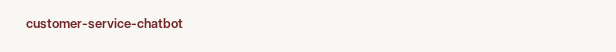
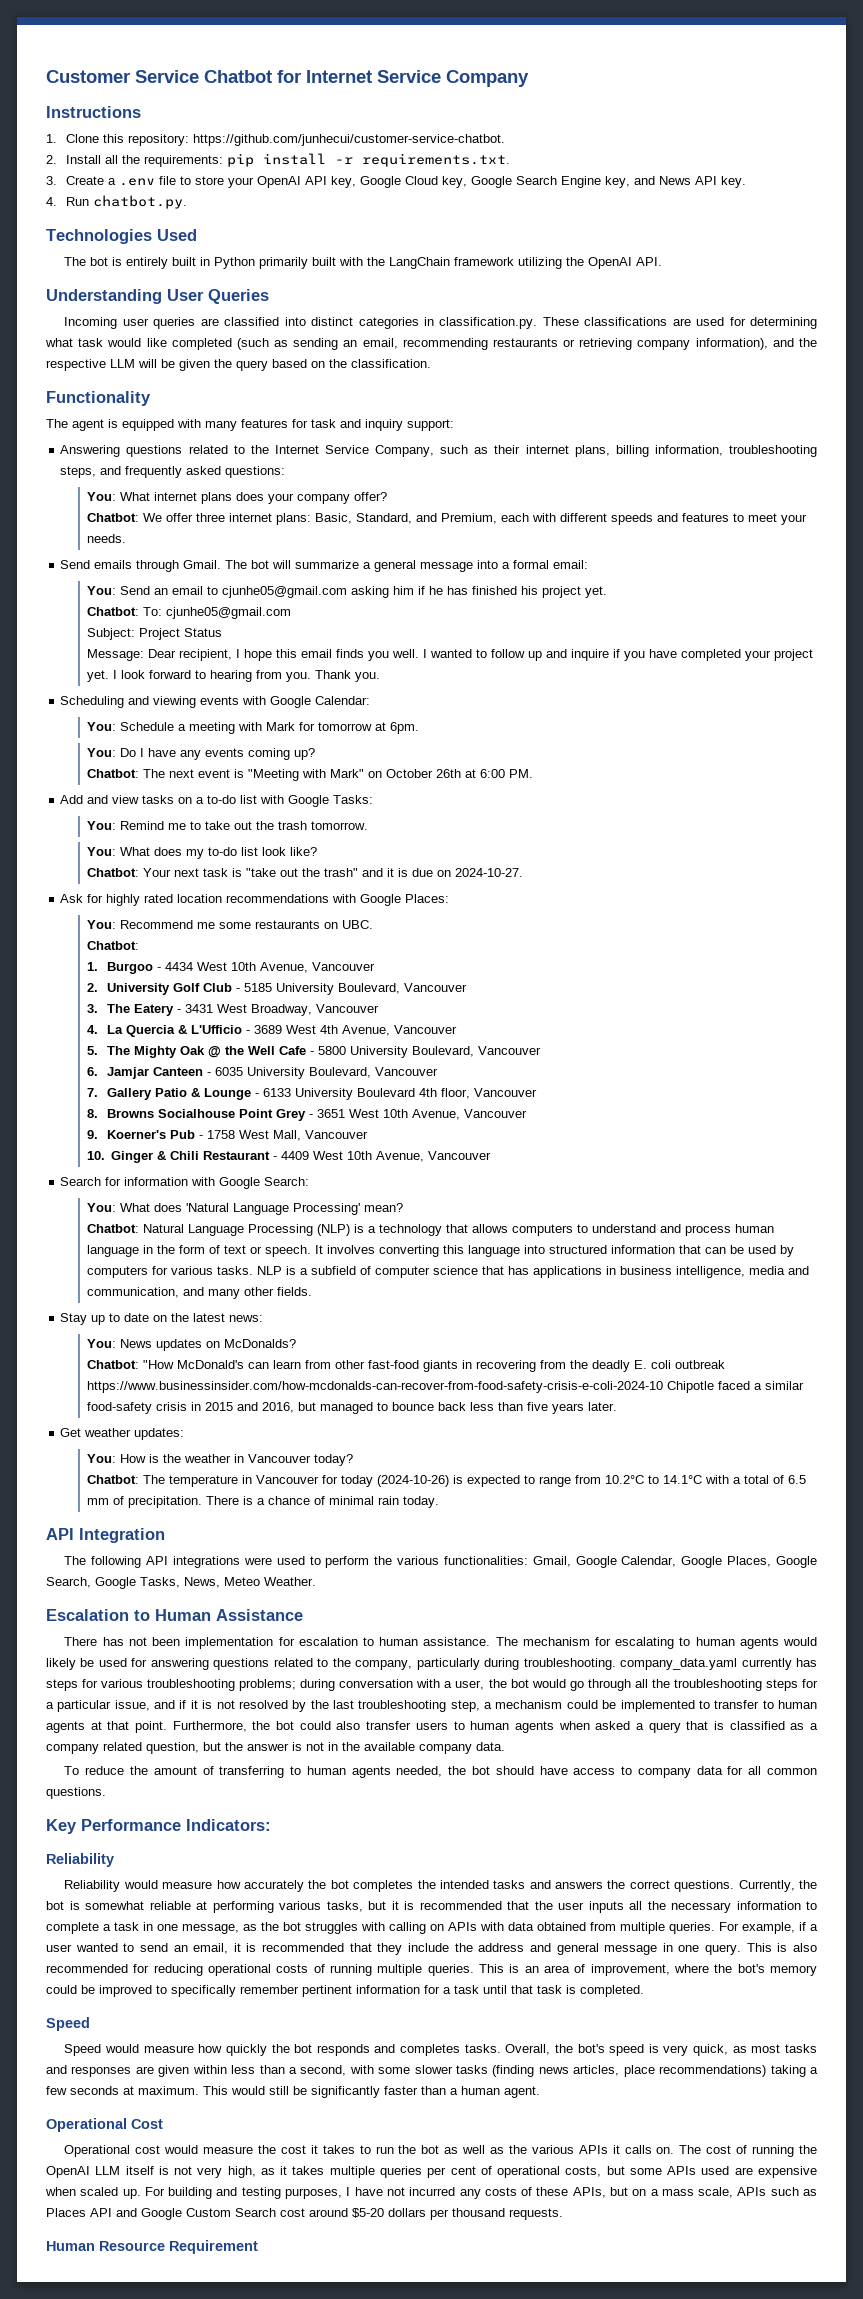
- customer-service-chatbot
+ Customer Service Chatbot for Internet Service Company
+ Instructions
+ 1. Clone this repository: https://github.com/junhecui/customer-service-chatbot.
+ 2. Install all the requirements: pip install -r requirements.txt.
+ 3. Create a .env file to store your OpenAI API key, Google Cloud key, Google Search Engine key, and News API key.
+ 4. Run chatbot.py.
+ Technologies Used
+ The bot is entirely built in Python primarily built with the LangChain framework utilizing the OpenAI API.
+ Understanding User Queries
+ Incoming user queries are classified into distinct categories in classification.py. These classifications are used for determining what task would like completed (such as sending an email, recommending restaurants or retrieving company information), and the respective LLM will be given the query based on the classification.
+ Functionality
+ The agent is equipped with many features for task and inquiry support:
+ Answering questions related to the Internet Service Company, such as their internet plans, billing information, troubleshooting steps, and frequently asked questions:
+ You: What internet plans does your company offer?
+ Chatbot: We offer three internet plans: Basic, Standard, and Premium, each with different speeds and features to meet your needs.
+ Send emails through Gmail. The bot will summarize a general message into a formal email:
+ You: Send an email to cjunhe05@gmail.com asking him if he has finished his project yet.
+ Chatbot: To: cjunhe05@gmail.com
+ Subject: Project Status
+ Message: Dear recipient, I hope this email finds you well. I wanted to follow up and inquire if you have completed your project yet. I look forward to hearing from you. Thank you.
+ Scheduling and viewing events with Google Calendar:
+ You: Schedule a meeting with Mark for tomorrow at 6pm.
+ You: Do I have any events coming up?
+ Chatbot: The next event is "Meeting with Mark" on October 26th at 6:00 PM.
+ Add and view tasks on a to-do list with Google Tasks:
+ You: Remind me to take out the trash tomorrow.
+ You: What does my to-do list look like?
+ Chatbot: Your next task is "take out the trash" and it is due on 2024-10-27.
+ Ask for highly rated location recommendations with Google Places:
+ You: Recommend me some restaurants on UBC.
+ Chatbot:
+ 1. Burgoo - 4434 West 10th Avenue, Vancouver
+ 2. University Golf Club - 5185 University Boulevard, Vancouver
+ 3. The Eatery - 3431 West Broadway, Vancouver
+ 4. La Quercia & L'Ufficio - 3689 West 4th Avenue, Vancouver
+ 5. The Mighty Oak @ the Well Cafe - 5800 University Boulevard, Vancouver
+ 6. Jamjar Canteen - 6035 University Boulevard, Vancouver
+ 7. Gallery Patio & Lounge - 6133 University Boulevard 4th floor, Vancouver
+ 8. Browns Socialhouse Point Grey - 3651 West 10th Avenue, Vancouver
+ 9. Koerner's Pub - 1758 West Mall, Vancouver
+ 10. Ginger & Chili Restaurant - 4409 West 10th Avenue, Vancouver
+ Search for information with Google Search:
+ You: What does 'Natural Language Processing' mean?
+ Chatbot: Natural Language Processing (NLP) is a technology that allows computers to understand and process human language in the form of text or speech. It involves converting this language into structured information that can be used by computers for various tasks. NLP is a subfield of computer science that has applications in business intelligence, media and communication, and many other fields.
+ Stay up to date on the latest news:
+ You: News updates on McDonalds?
+ Chatbot: "How McDonald's can learn from other fast-food giants in recovering from the deadly E. coli outbreak https://www.businessinsider.com/how-mcdonalds-can-recover-from-food-safety-crisis-e-coli-2024-10 Chipotle faced a similar food-safety crisis in 2015 and 2016, but managed to bounce back less than five years later.
+ Get weather updates:
+ You: How is the weather in Vancouver today?
+ Chatbot: The temperature in Vancouver for today (2024-10-26) is expected to range from 10.2°C to 14.1°C with a total of 6.5 mm of precipitation. There is a chance of minimal rain today.
+ API Integration
+ The following API integrations were used to perform the various functionalities: Gmail, Google Calendar, Google Places, Google Search, Google Tasks, News, Meteo Weather.
+ Escalation to Human Assistance
+ There has not been implementation for escalation to human assistance. The mechanism for escalating to human agents would likely be used for answering questions related to the company, particularly during troubleshooting. company_data.yaml currently has steps for various troubleshooting problems; during conversation with a user, the bot would go through all the troubleshooting steps for a particular issue, and if it is not resolved by the last troubleshooting step, a mechanism could be implemented to transfer to human agents at that point. Furthermore, the bot could also transfer users to human agents when asked a query that is classified as a company related question, but the answer is not in the available company data.
+ To reduce the amount of transferring to human agents needed, the bot should have access to company data for all common questions.
+ Key Performance Indicators:
+ Reliability
+ Reliability would measure how accurately the bot completes the intended tasks and answers the correct questions. Currently, the bot is somewhat reliable at performing various tasks, but it is recommended that the user inputs all the necessary information to complete a task in one message, as the bot struggles with calling on APIs with data obtained from multiple queries. For example, if a user wanted to send an email, it is recommended that they include the address and general message in one query. This is also recommended for reducing operational costs of running multiple queries. This is an area of improvement, where the bot's memory could be improved to specifically remember pertinent information for a task until that task is completed.
+ Speed
+ Speed would measure how quickly the bot responds and completes tasks. Overall, the bot's speed is very quick, as most tasks and responses are given within less than a second, with some slower tasks (finding news articles, place recommendations) taking a few seconds at maximum. This would still be significantly faster than a human agent.
+ Operational Cost
+ Operational cost would measure the cost it takes to run the bot as well as the various APIs it calls on. The cost of running the OpenAI LLM itself is not very high, as it takes multiple queries per cent of operational costs, but some APIs used are expensive when scaled up. For building and testing purposes, I have not incurred any costs of these APIs, but on a mass scale, APIs such as Places API and Google Custom Search cost around $5-20 dollars per thousand requests.
+ Human Resource Requirement

